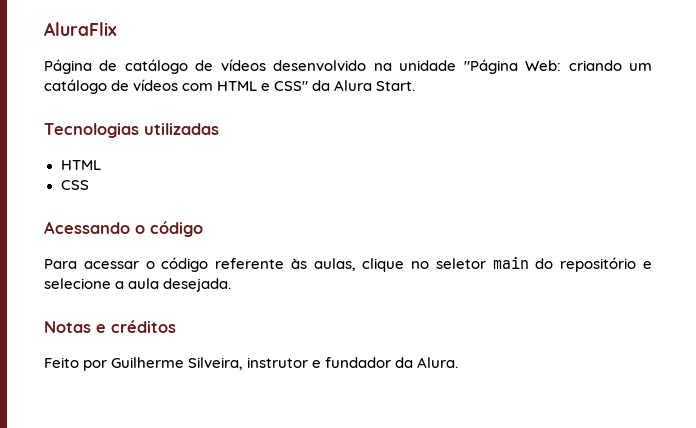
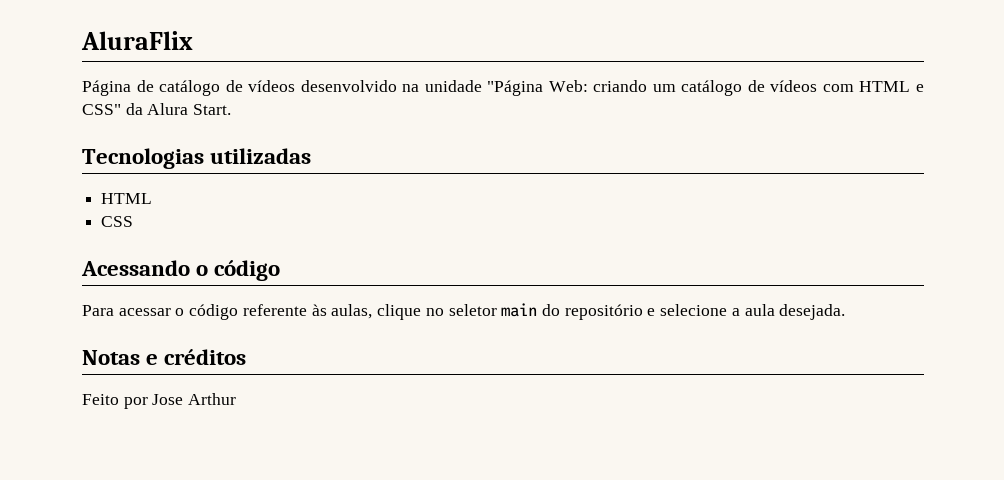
- Feito por Guilherme Silveira, instrutor e fundador da Alura.
+ Feito por Jose Arthur

